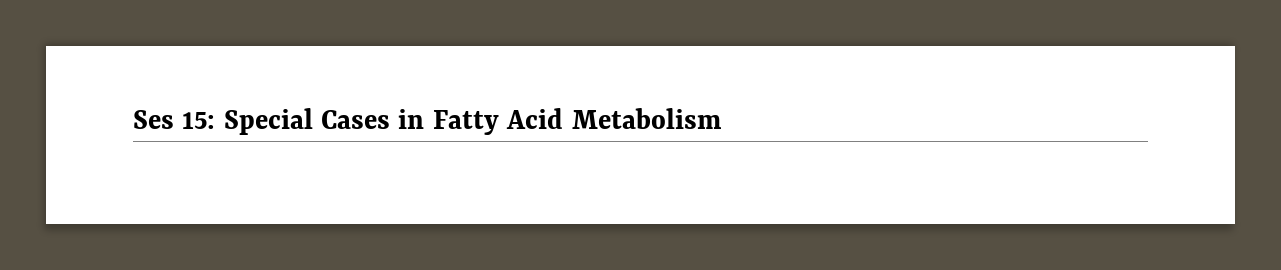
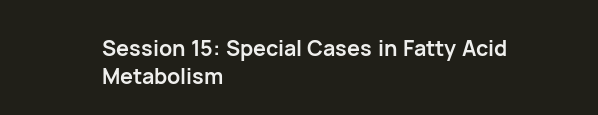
- Ses 15: Special Cases in Fatty Acid Metabolism
+ Session 15: Special Cases in Fatty Acid Metabolism

